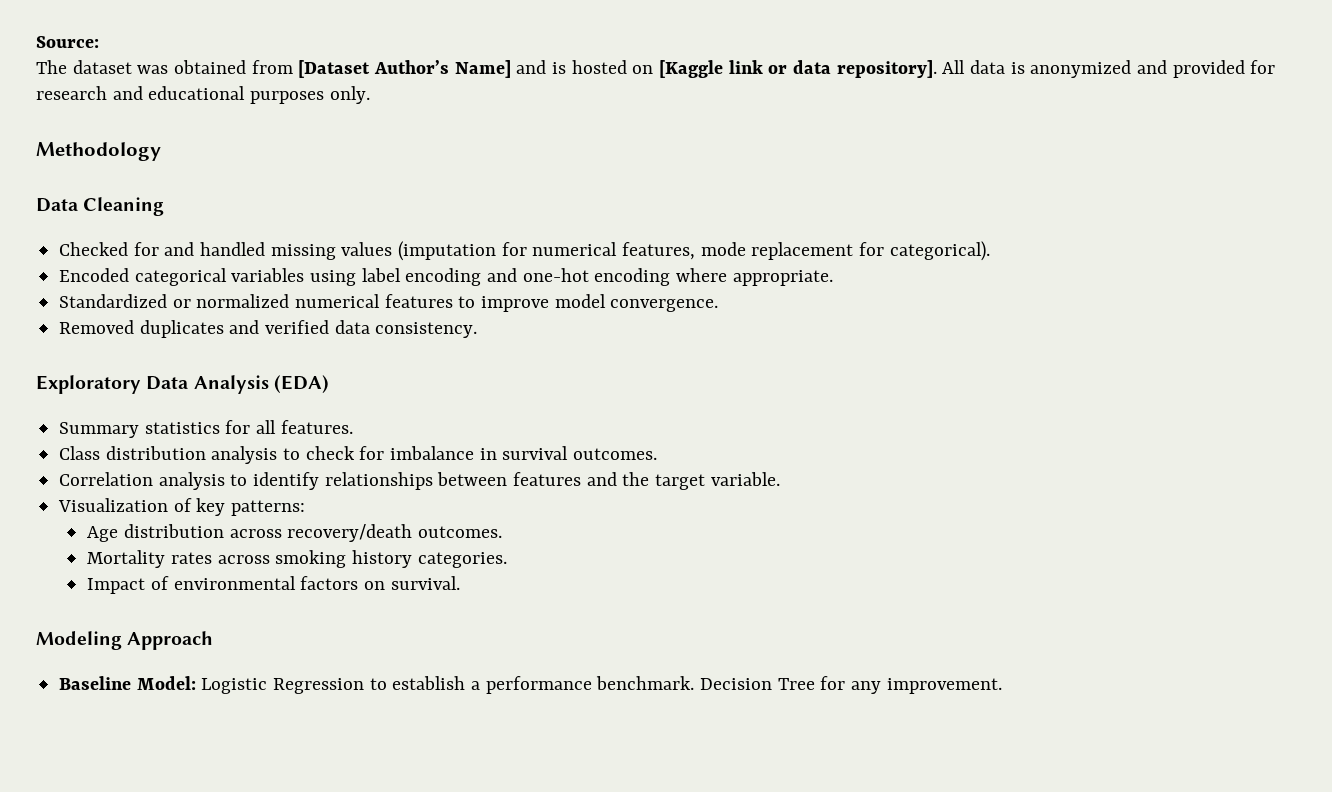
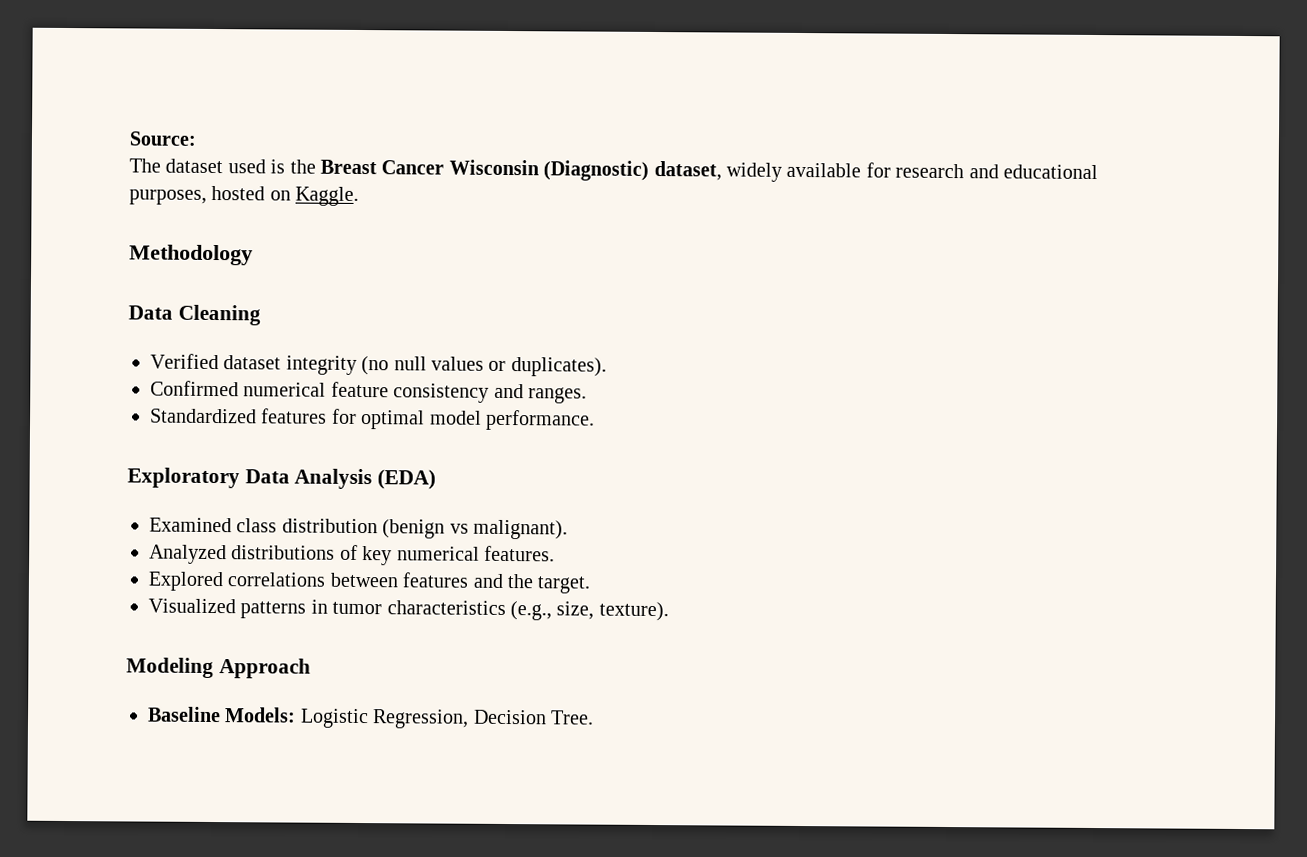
- The dataset was obtained from [Dataset Author’s Name] and is hosted on [Kaggle link or data repository]. All data is anonymized and provided for research and educational purposes only.
+ The dataset used is the Breast Cancer Wisconsin (Diagnostic) dataset, widely available for research and educational purposes, hosted on Kaggle.
  Methodology
  Data Cleaning
- Checked for and handled missing values (imputation for numerical features, mode replacement for categorical).
- Encoded categorical variables using label encoding and one-hot encoding where appropriate.
- Standardized or normalized numerical features to improve model convergence.
- Removed duplicates and verified data consistency.
+ Verified dataset integrity (no null values or duplicates).
+ Confirmed numerical feature consistency and ranges.
+ Standardized features for optimal model performance.
  Exploratory Data Analysis (EDA)
- Summary statistics for all features.
- Class distribution analysis to check for imbalance in survival outcomes.
- Correlation analysis to identify relationships between features and the target variable.
- Visualization of key patterns:
- Age distribution across recovery/death outcomes.
- Mortality rates across smoking history categories.
- Impact of environmental factors on survival.
+ Examined class distribution (benign vs malignant).
+ Analyzed distributions of key numerical features.
+ Explored correlations between features and the target.
+ Visualized patterns in tumor characteristics (e.g., size, texture).
  Modeling Approach
- Baseline Model: Logistic Regression to establish a performance benchmark. Decision Tree for any improvement.
+ Baseline Models: Logistic Regression, Decision Tree.

